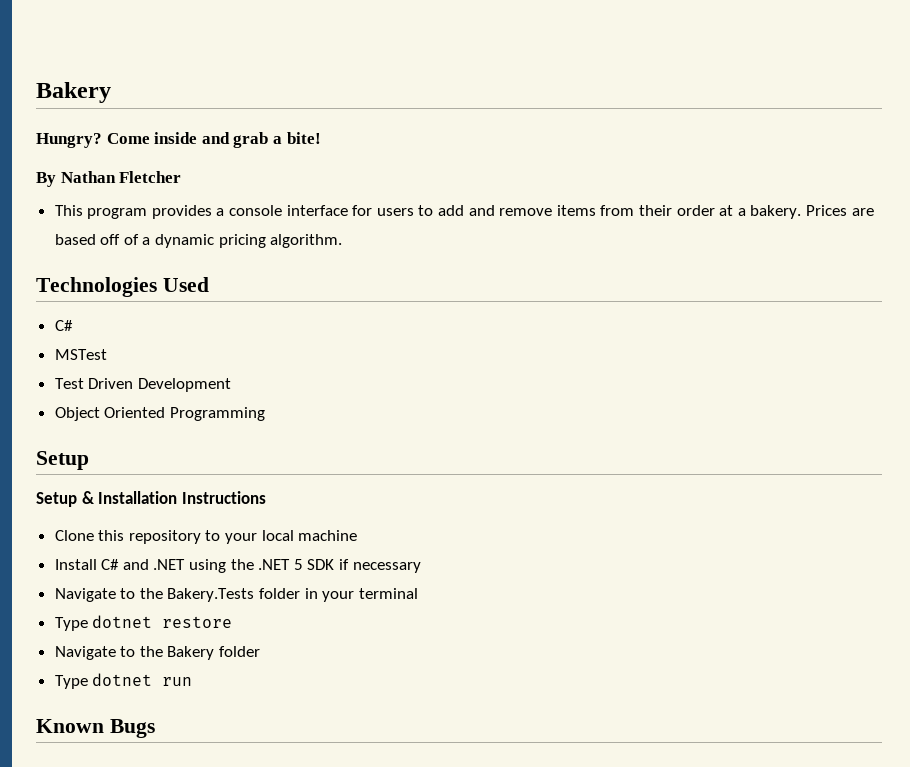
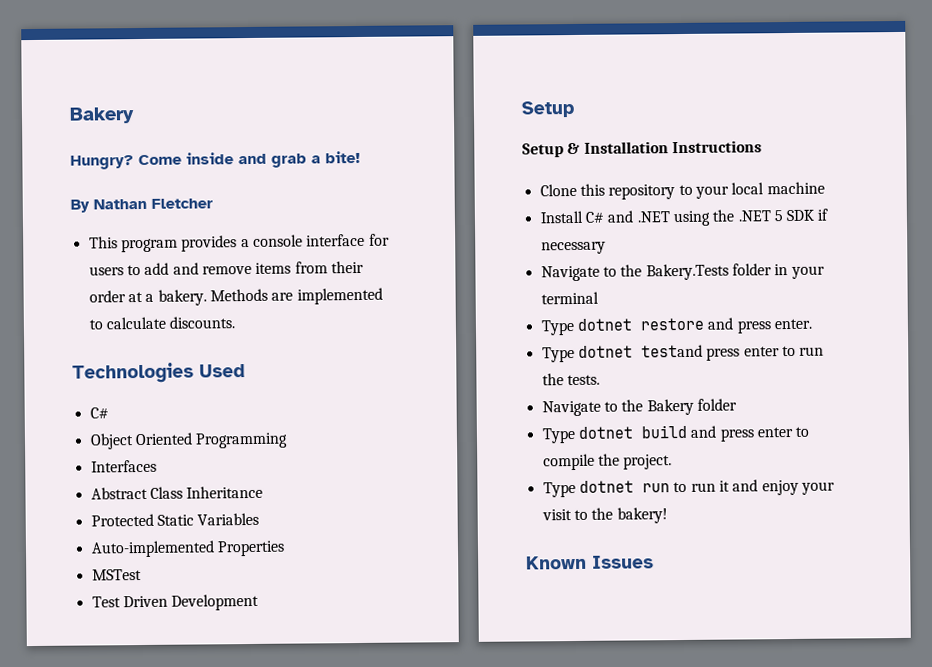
- Prices are based off of a dynamic pricing algorithm.
+ Methods are implemented to calculate discounts.
  Technologies Used
  C#
+ Object Oriented Programming
+ Interfaces
+ Abstract Class Inheritance
+ Protected Static Variables
+ Auto-implemented Properties
- Object Oriented Programming
- Type dotnet restore
+ Type dotnet restore and press enter.
+ Type dotnet testand press enter to run the tests.
- Type dotnet run
+ Type dotnet build and press enter to compile the project.
+ Type dotnet run to run it and enjoy your visit to the bakery!
- Known Bugs
+ Known Issues

